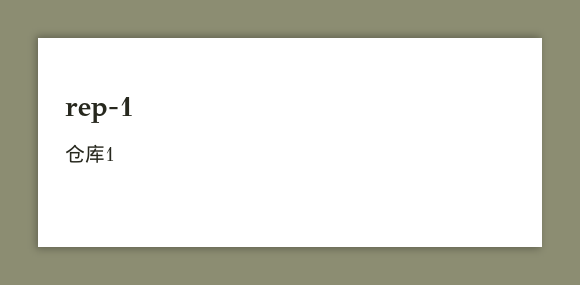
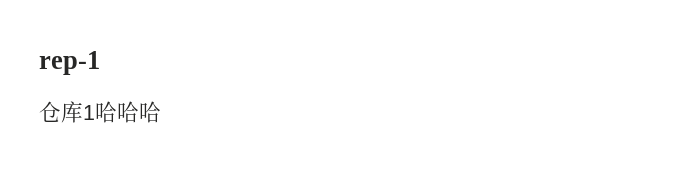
- 仓库1
+ 仓库1哈哈哈

